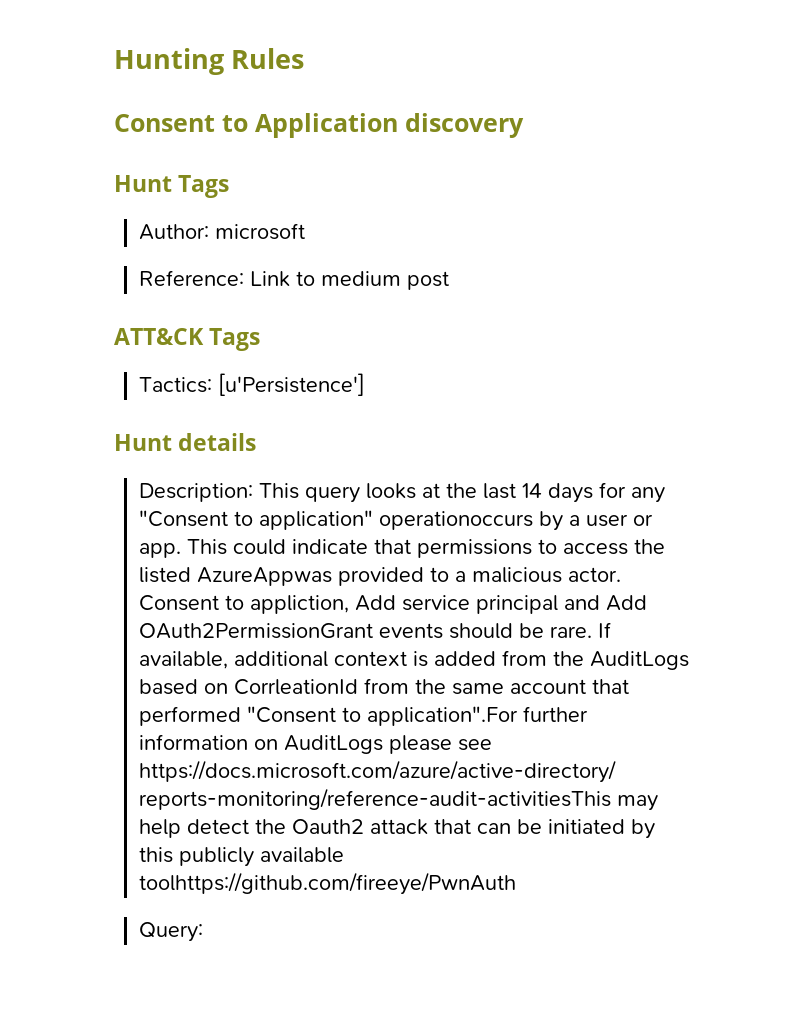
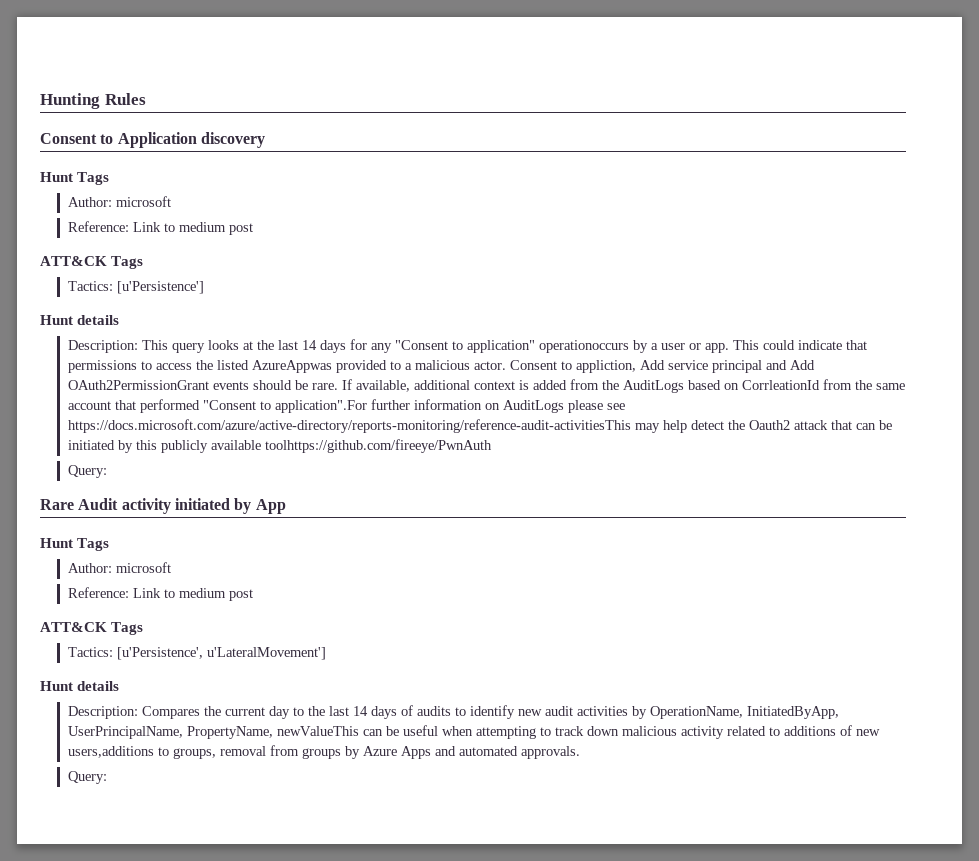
+ Rare Audit activity initiated by App
+ Hunt Tags
+ Author: microsoft
+ Reference: Link to medium post
+ ATT&CK Tags
+ Tactics: [u'Persistence', u'LateralMovement']
+ Hunt details
+ Description: Compares the current day to the last 14 days of audits to identify new audit activities by OperationName, InitiatedByApp, UserPrincipalName, PropertyName, newValueThis can be useful when attempting to track down malicious activity related to additions of new users,additions to groups, removal from groups by Azure Apps and automated approvals.
+ Query:

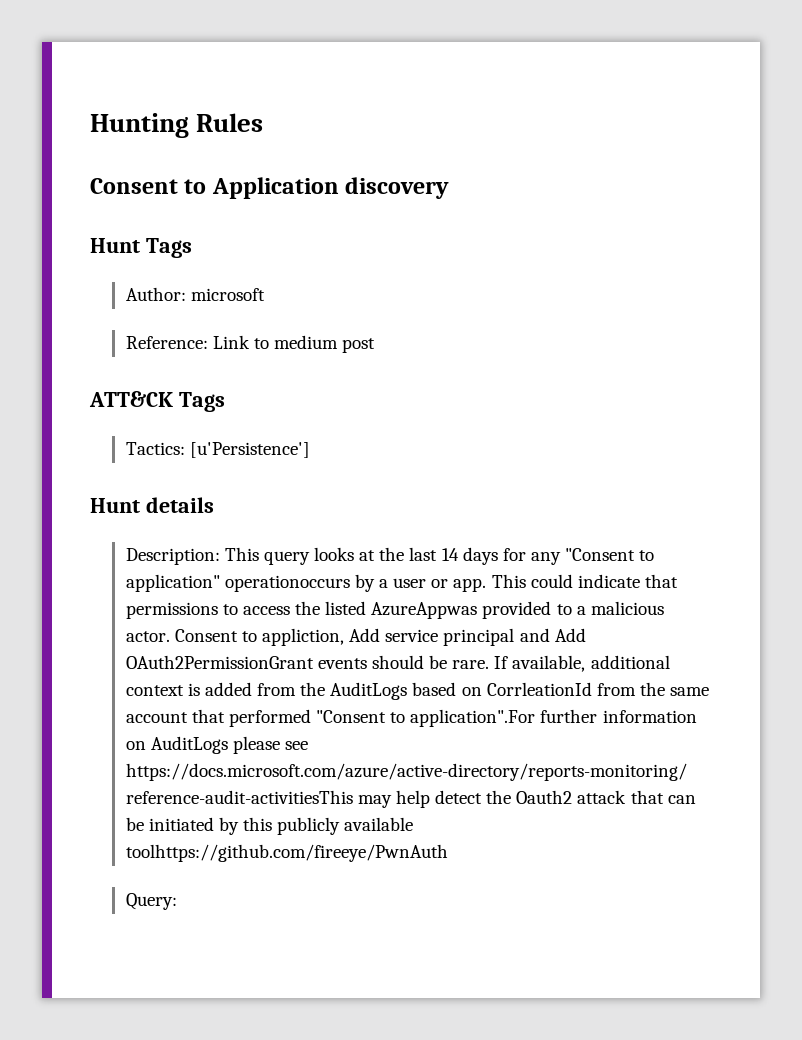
- Rare Audit activity initiated by App
- Hunt Tags
- Author: microsoft
- Reference: Link to medium post
- ATT&CK Tags
- Tactics: [u'Persistence', u'LateralMovement']
- Hunt details
- Description: Compares the current day to the last 14 days of audits to identify new audit activities by OperationName, InitiatedByApp, UserPrincipalName, PropertyName, newValueThis can be useful when attempting to track down malicious activity related to additions of new users,additions to groups, removal from groups by Azure Apps and automated approvals.
- Query:

